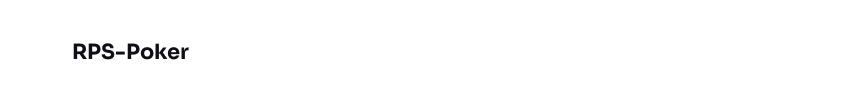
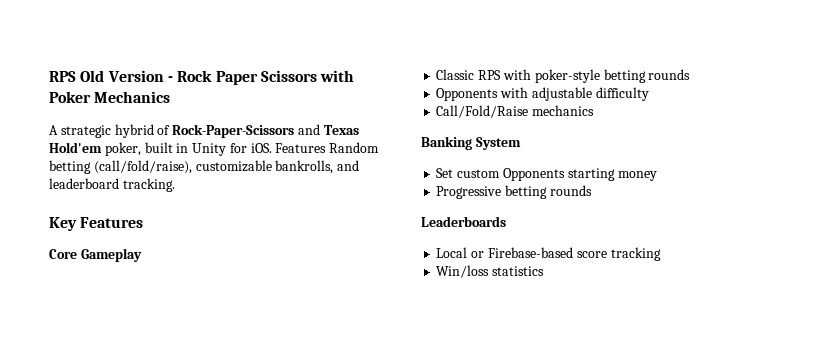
- RPS-Poker
+ RPS Old Version - Rock Paper Scissors with Poker Mechanics
+ A strategic hybrid of Rock-Paper-Scissors and Texas Hold'em poker, built in Unity for iOS. Features Random betting (call/fold/raise), customizable bankrolls, and leaderboard tracking.
+ Key Features
+ Core Gameplay
+ Classic RPS with poker-style betting rounds
+ Opponents with adjustable difficulty
+ Call/Fold/Raise mechanics
+ Banking System
+ Set custom Opponents starting money
+ Progressive betting rounds
+ Leaderboards
+ Local or Firebase-based score tracking
+ Win/loss statistics

